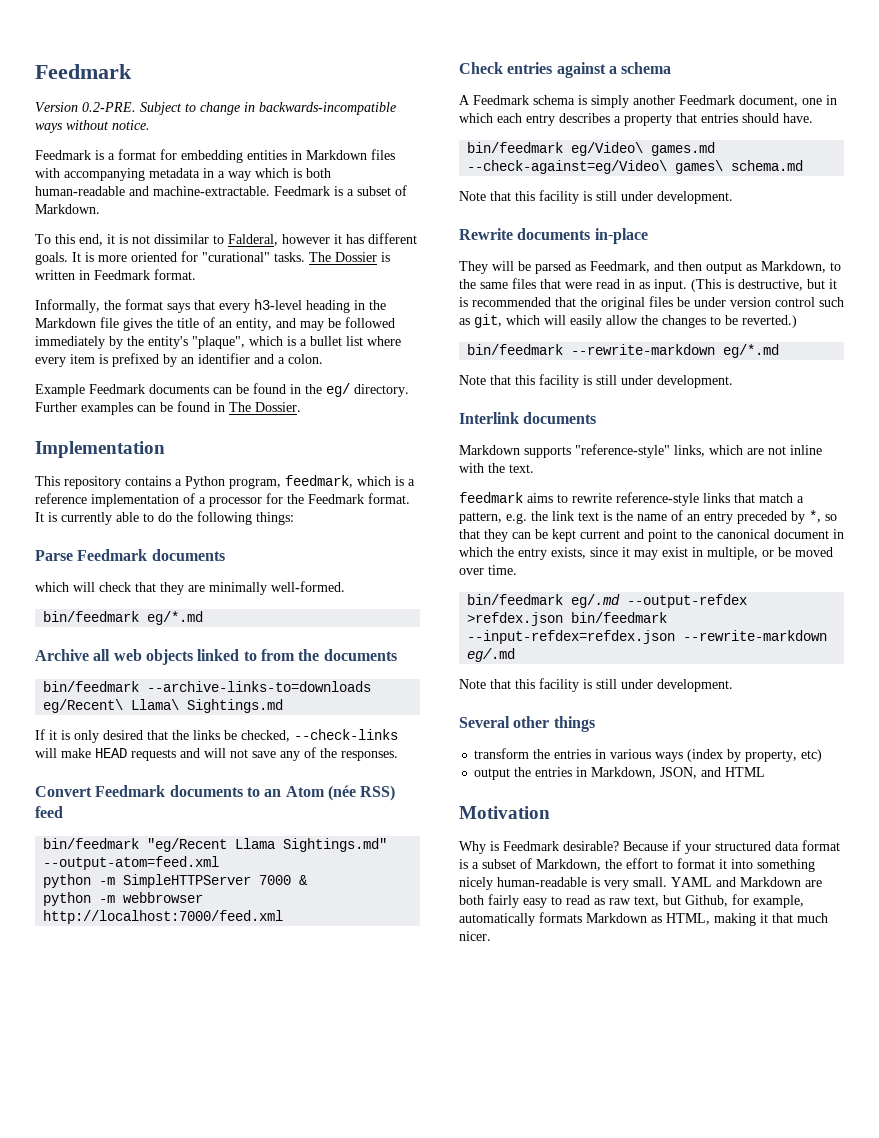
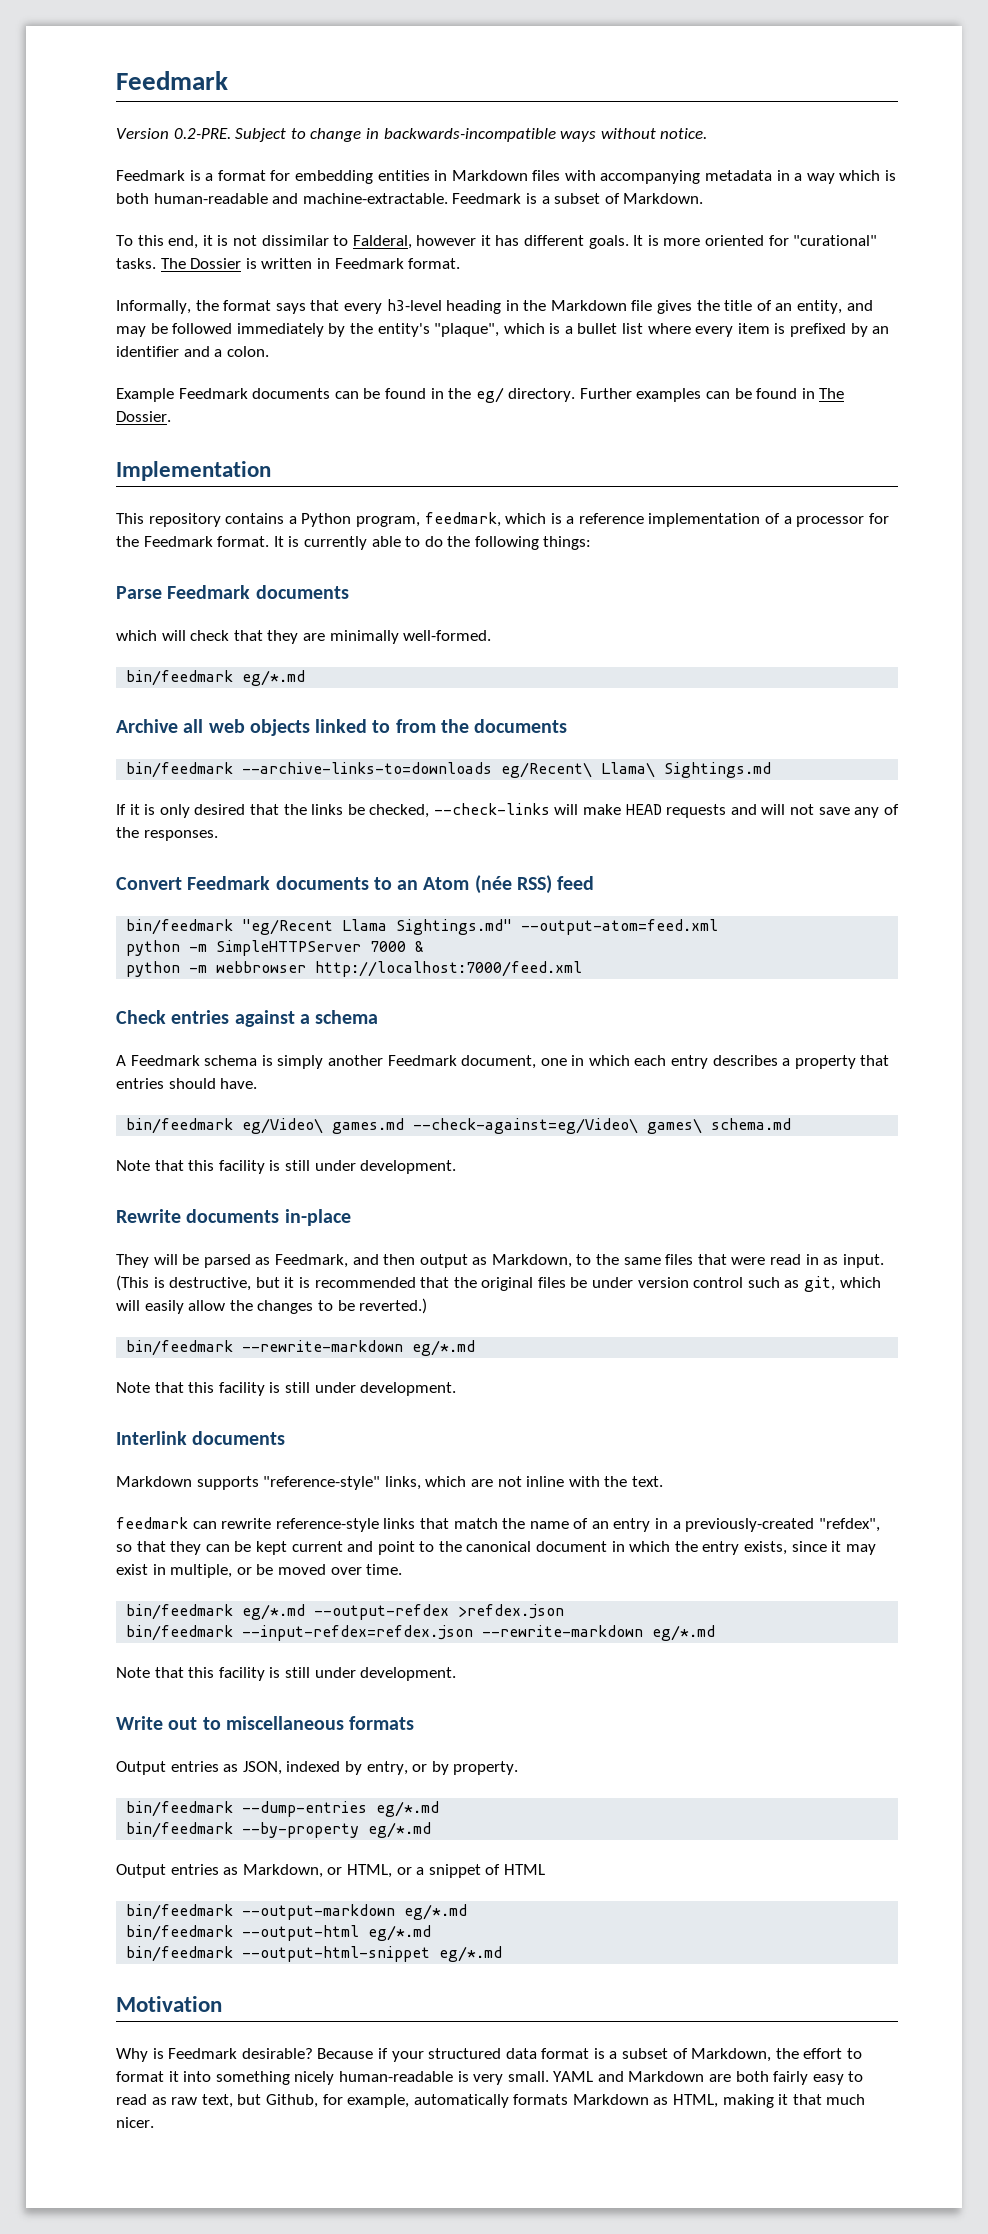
- feedmark aims to rewrite reference-style links that match a pattern, e.g. the link text is the name of an entry preceded by *, so that they can be kept current and point to the canonical document in which the entry exists, since it may exist in multiple, or be moved over time.
+ feedmark can rewrite reference-style links that match the name of an entry in a previously-created "refdex", so that they can be kept current and point to the canonical document in which the entry exists, since it may exist in multiple, or be moved over time.
- bin/feedmark eg/.md --output-refdex >refdex.json bin/feedmark --input-refdex=refdex.json --rewrite-markdown eg/.md
+ bin/feedmark eg/*.md --output-refdex >refdex.json
+ bin/feedmark --input-refdex=refdex.json --rewrite-markdown eg/*.md
  Note that this facility is still under development.
- Several other things
- transform the entries in various ways (index by property, etc)
- output the entries in Markdown, JSON, and HTML
+ Write out to miscellaneous formats
+ Output entries as JSON, indexed by entry, or by property.
+ bin/feedmark --dump-entries eg/*.md
+ bin/feedmark --by-property eg/*.md
+ Output entries as Markdown, or HTML, or a snippet of HTML
+ bin/feedmark --output-markdown eg/*.md
+ bin/feedmark --output-html eg/*.md
+ bin/feedmark --output-html-snippet eg/*.md

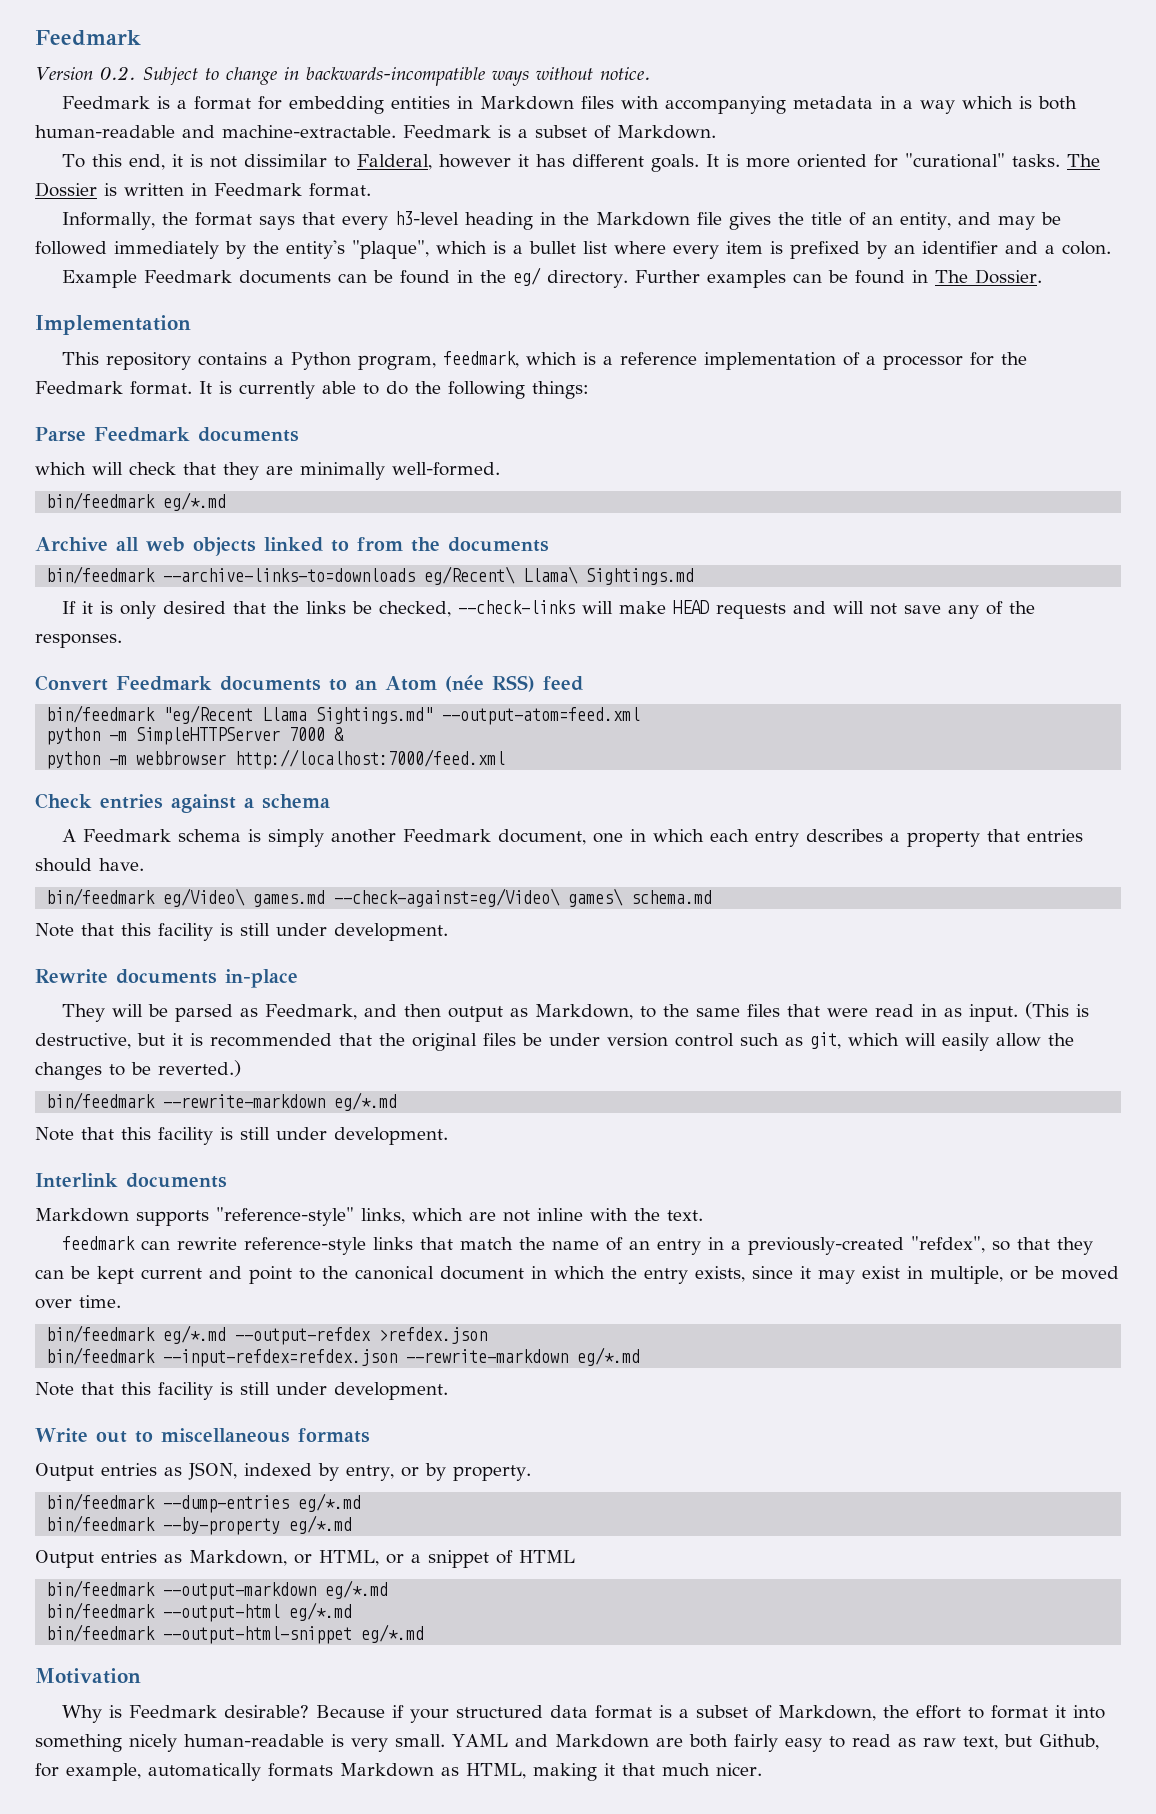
- Version 0.2-PRE. Subject to change in backwards-incompatible ways without notice.
+ Version 0.2. Subject to change in backwards-incompatible ways without notice.

